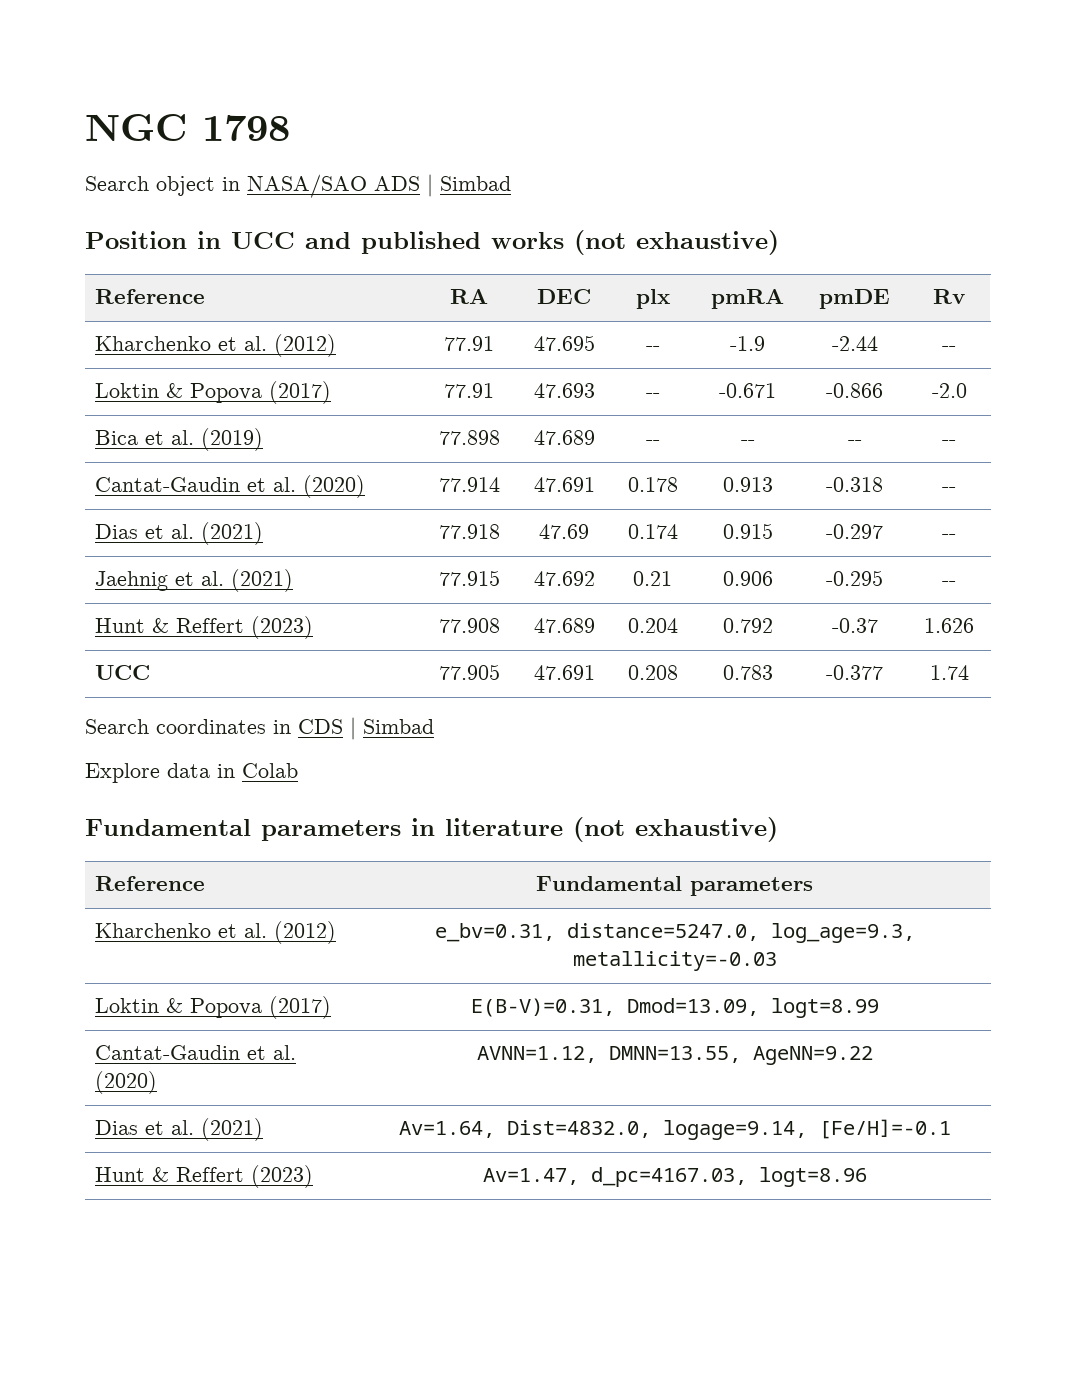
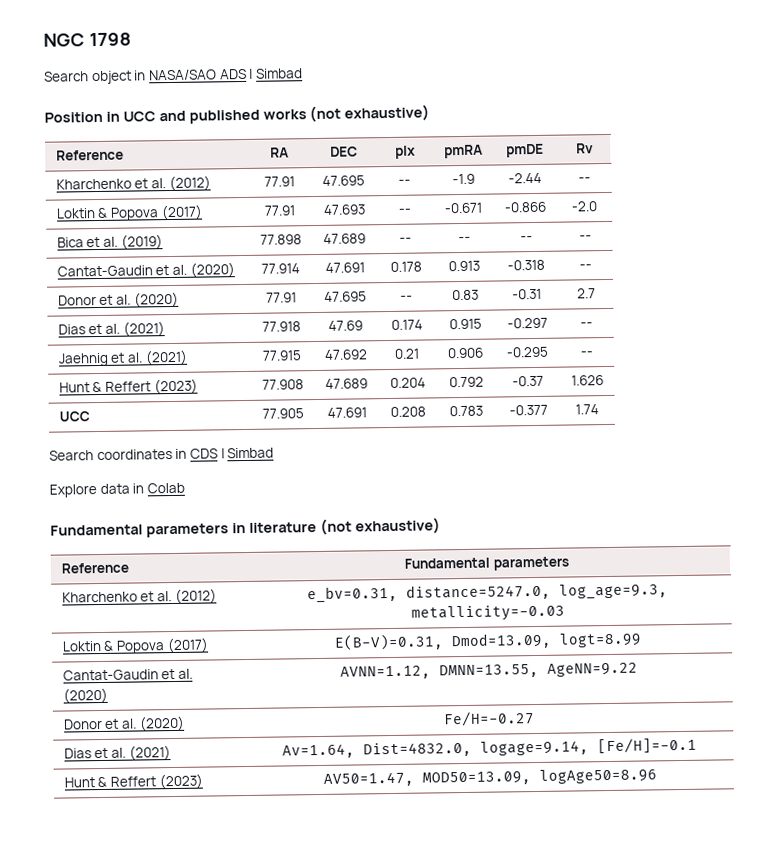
+ Donor et al. (2020) | 77.91 | 47.695 | -- | 0.83 | -0.31 | 2.7
+ Donor et al. (2020) | Fe/H=-0.27
- Hunt & Reffert (2023) | Av=1.47, d_pc=4167.03, logt=8.96
+ Hunt & Reffert (2023) | AV50=1.47, MOD50=13.09, logAge50=8.96

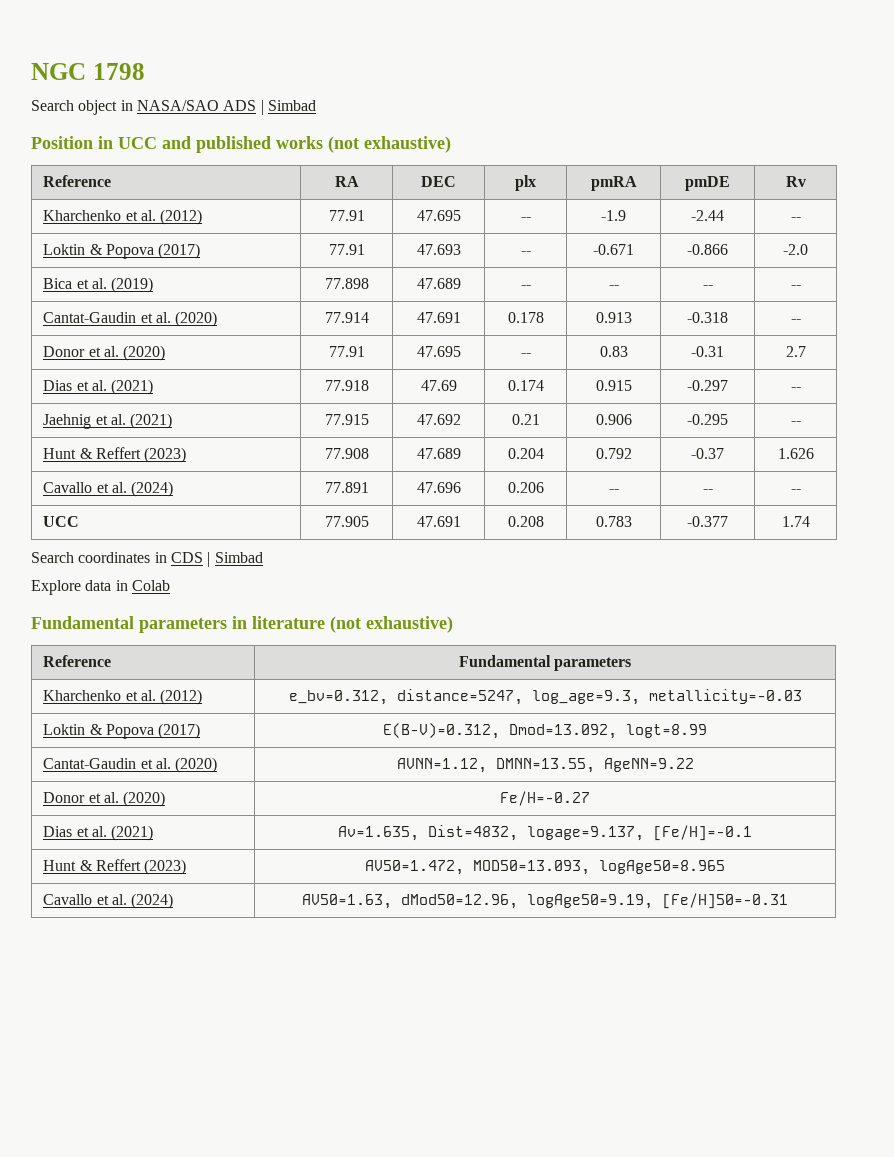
+ Cavallo et al. (2024) | 77.891 | 47.696 | 0.206 | -- | -- | --
- Kharchenko et al. (2012) | e_bv=0.31, distance=5247.0, log_age=9.3, metallicity=-0.03
+ Kharchenko et al. (2012) | e_bv=0.312, distance=5247, log_age=9.3, metallicity=-0.03
- Loktin & Popova (2017) | E(B-V)=0.31, Dmod=13.09, logt=8.99
+ Loktin & Popova (2017) | E(B-V)=0.312, Dmod=13.092, logt=8.99
- Dias et al. (2021) | Av=1.64, Dist=4832.0, logage=9.14, [Fe/H]=-0.1
+ Dias et al. (2021) | Av=1.635, Dist=4832, logage=9.137, [Fe/H]=-0.1
- Hunt & Reffert (2023) | AV50=1.47, MOD50=13.09, logAge50=8.96
+ Hunt & Reffert (2023) | AV50=1.472, MOD50=13.093, logAge50=8.965
+ Cavallo et al. (2024) | AV50=1.63, dMod50=12.96, logAge50=9.19, [Fe/H]50=-0.31

